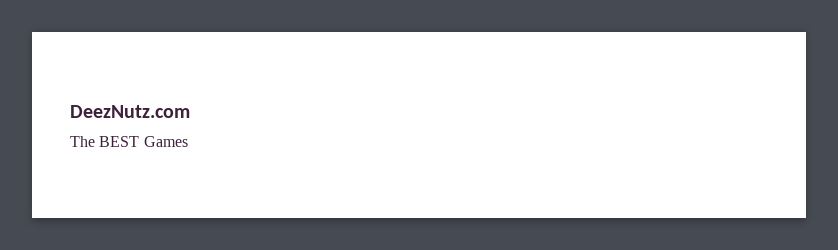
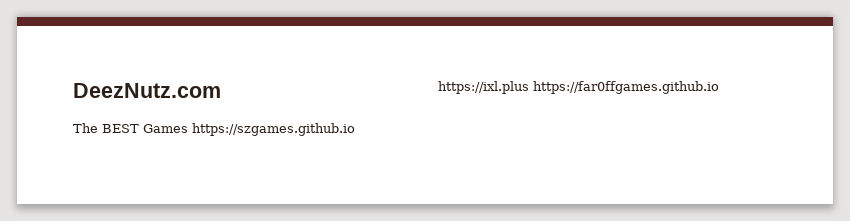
- The BEST Games
+ The BEST Games https://szgames.github.io https://ixl.plus https://far0ffgames.github.io

